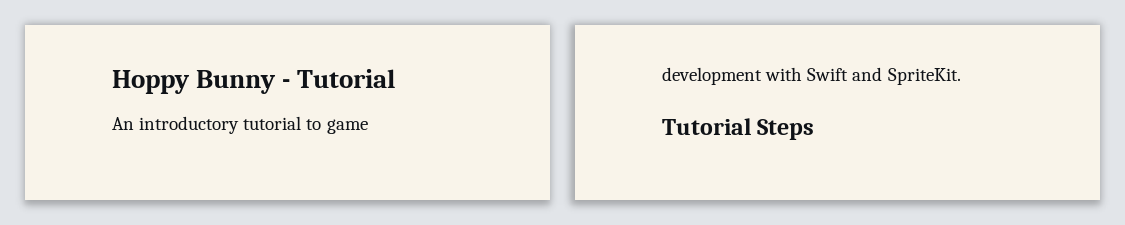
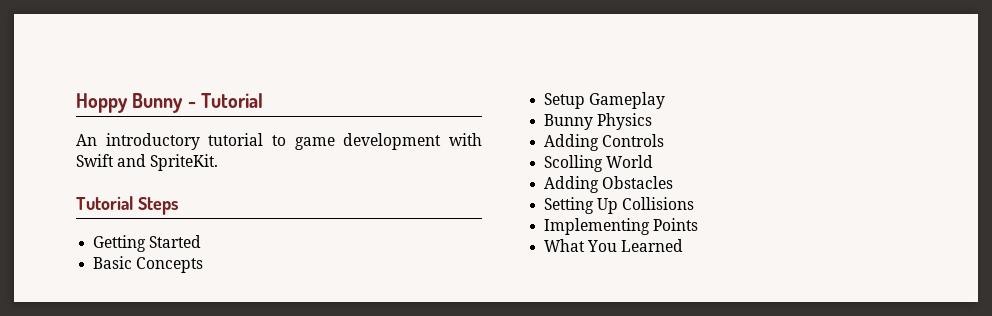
+ Getting Started
+ Basic Concepts
+ Setup Gameplay
+ Bunny Physics
+ Adding Controls
+ Scolling World
+ Adding Obstacles
+ Setting Up Collisions
+ Implementing Points
+ What You Learned

